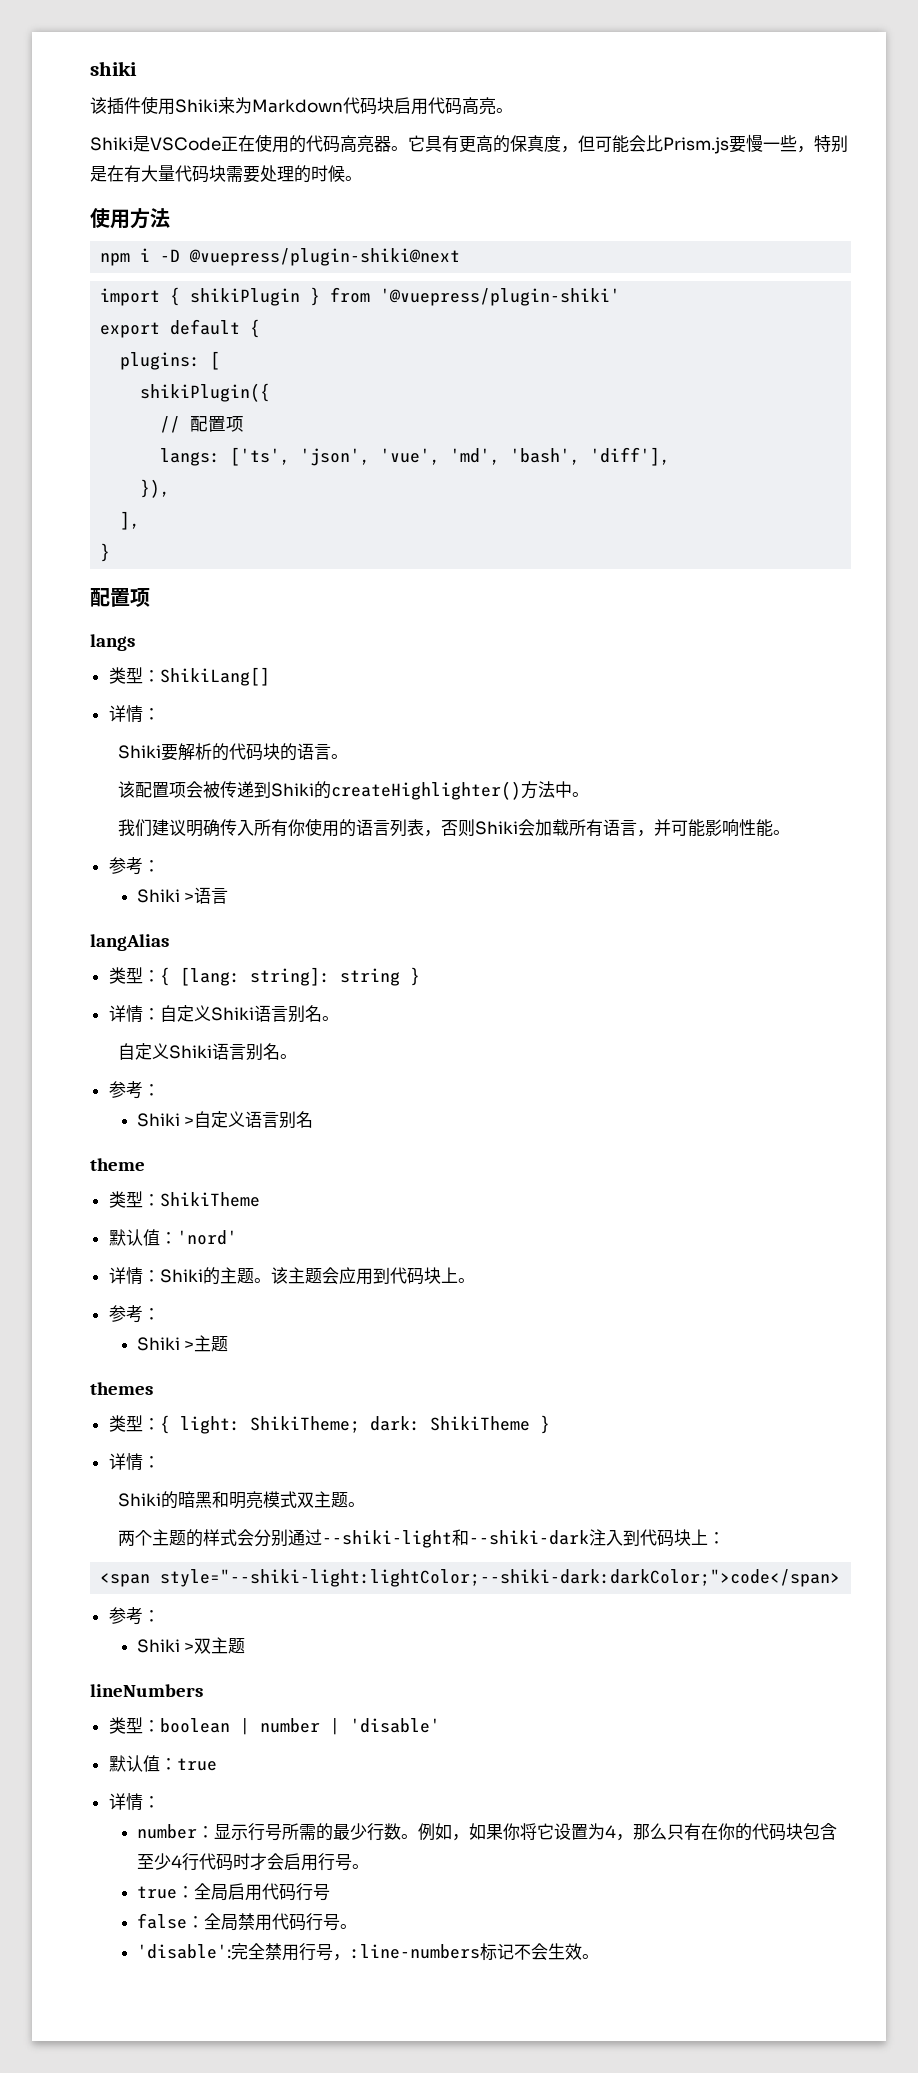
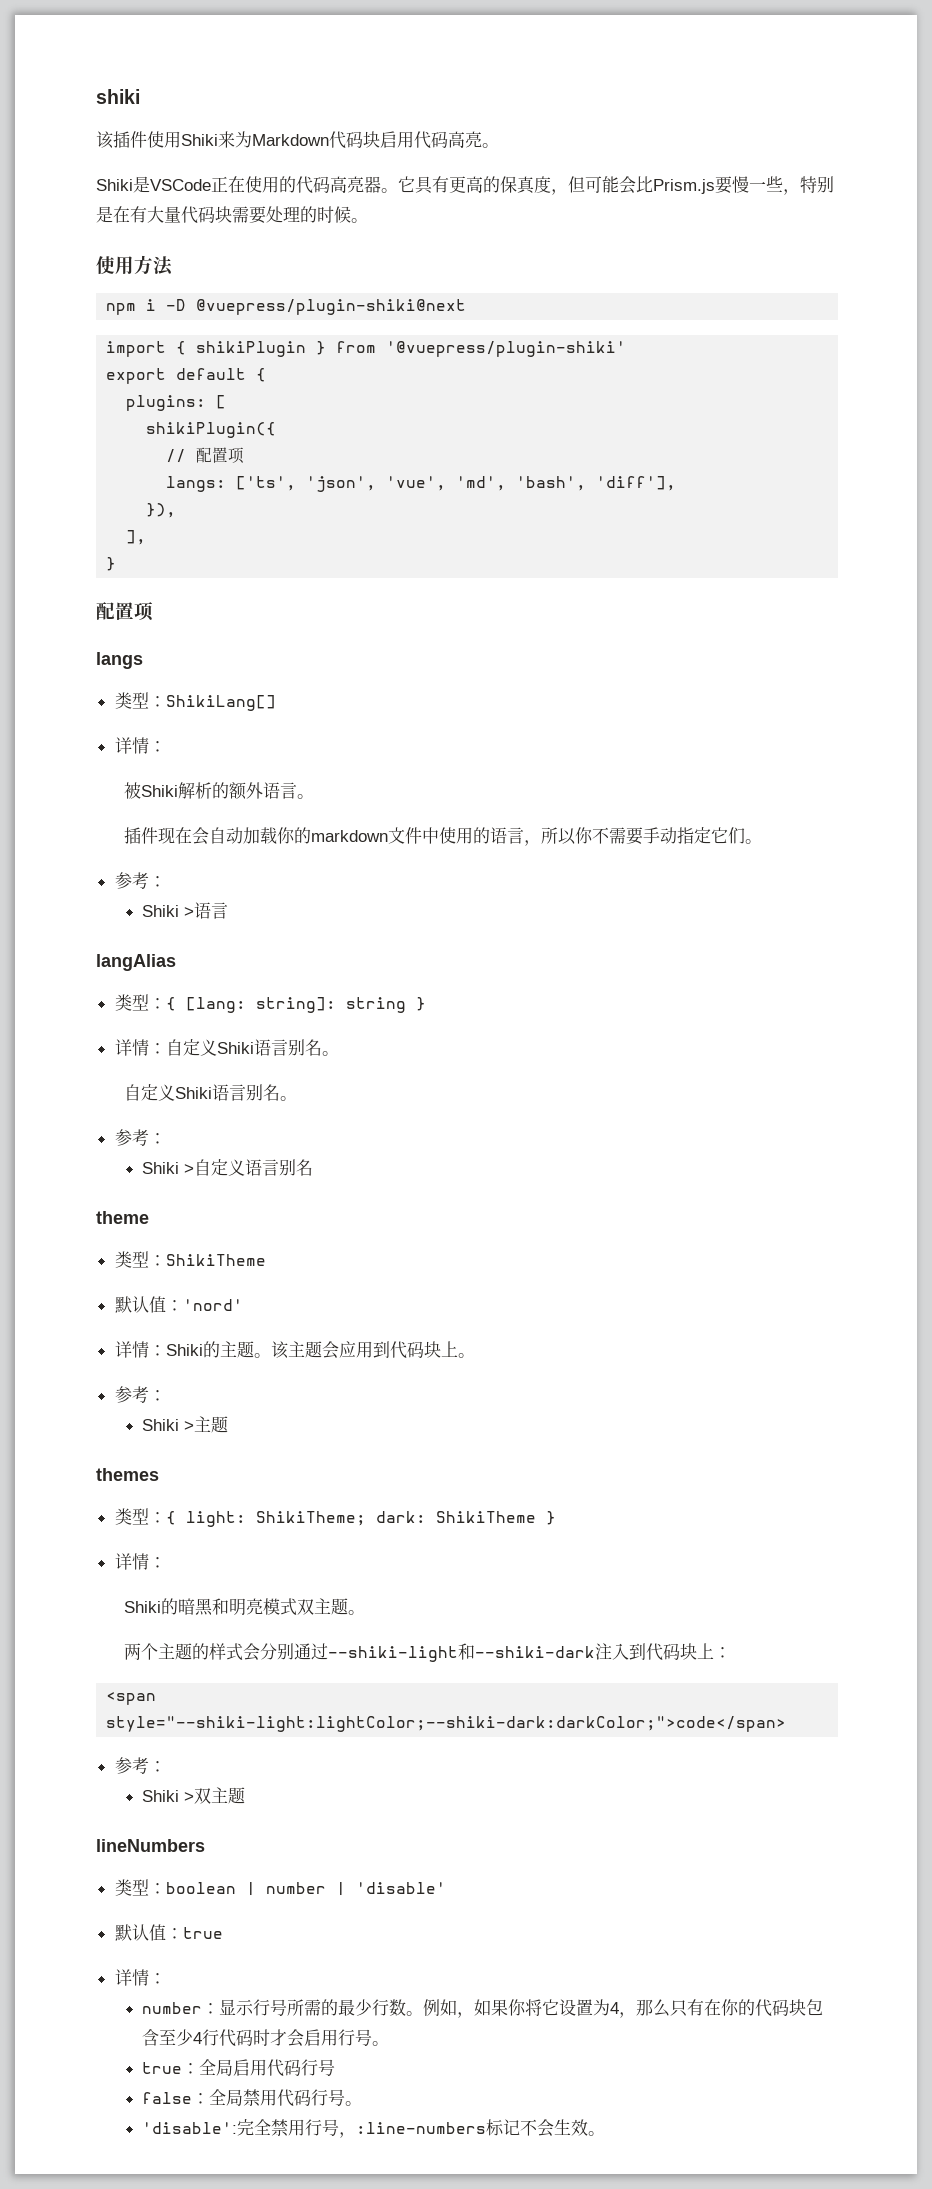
- Shiki要解析的代码块的语言。
- 该配置项会被传递到Shiki的createHighlighter()方法中。
- 我们建议明确传入所有你使用的语言列表，否则Shiki会加载所有语言，并可能影响性能。
+ 被Shiki解析的额外语言。
+ 插件现在会自动加载你的markdown文件中使用的语言，所以你不需要手动指定它们。

